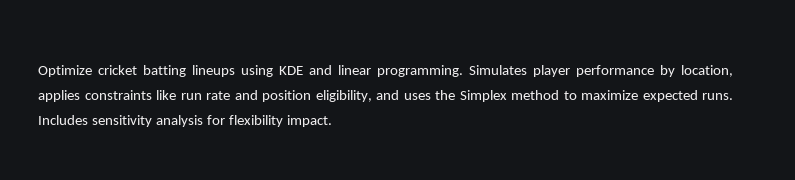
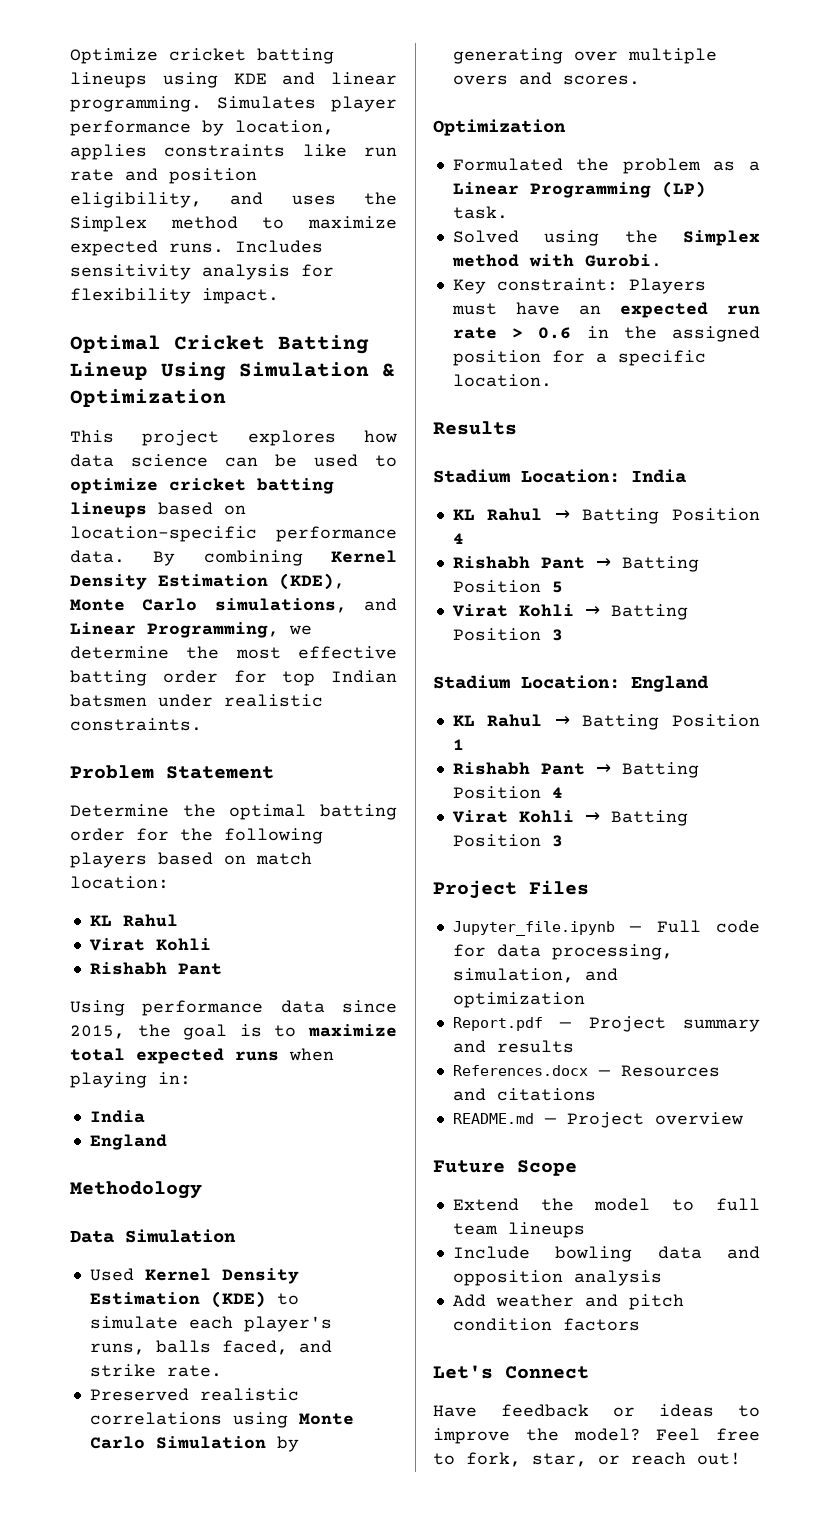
+ Optimal Cricket Batting Lineup Using Simulation & Optimization
+ This project explores how data science can be used to optimize cricket batting lineups based on location-specific performance data. By combining Kernel Density Estimation (KDE), Monte Carlo simulations, and Linear Programming, we determine the most effective batting order for top Indian batsmen under realistic constraints.
+ Problem Statement
+ Determine the optimal batting order for the following players based on match location:
+ KL Rahul
+ Virat Kohli
+ Rishabh Pant
+ Using performance data since 2015, the goal is to maximize total expected runs when playing in:
+ India
+ England
+ Methodology
+ Data Simulation
+ Used Kernel Density Estimation (KDE) to simulate each player's runs, balls faced, and strike rate.
+ Preserved realistic correlations using Monte Carlo Simulation by generating over multiple overs and scores.
+ Optimization
+ Formulated the problem as a Linear Programming (LP) task.
+ Solved using the Simplex method with Gurobi.
+ Key constraint: Players must have an expected run rate > 0.6 in the assigned position for a specific location.
+ Results
+ Stadium Location: India
+ KL Rahul → Batting Position 4
+ Rishabh Pant → Batting Position 5
+ Virat Kohli → Batting Position 3
+ Stadium Location: England
+ KL Rahul → Batting Position 1
+ Rishabh Pant → Batting Position 4
+ Virat Kohli → Batting Position 3
+ Project Files
+ Jupyter_file.ipynb — Full code for data processing, simulation, and optimization
+ Report.pdf — Project summary and results
+ References.docx — Resources and citations
+ README.md — Project overview
+ Future Scope
+ Extend the model to full team lineups
+ Include bowling data and opposition analysis
+ Add weather and pitch condition factors
+ Let's Connect
+ Have feedback or ideas to improve the model? Feel free to fork, star, or reach out!

